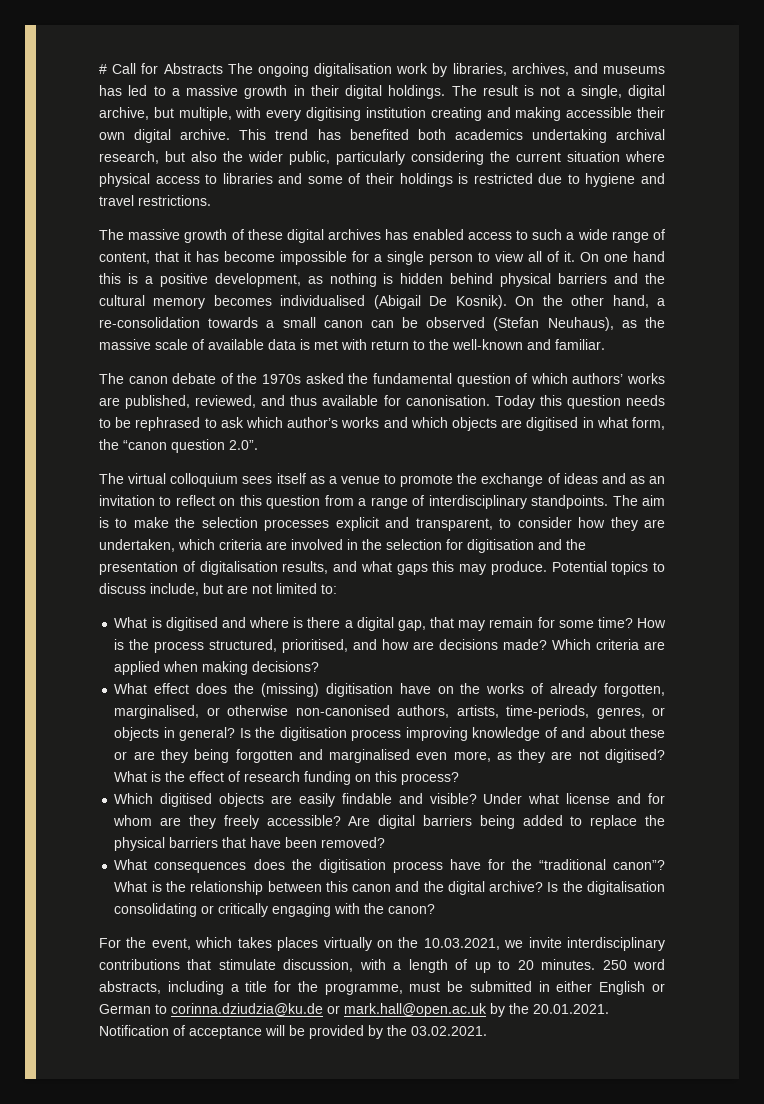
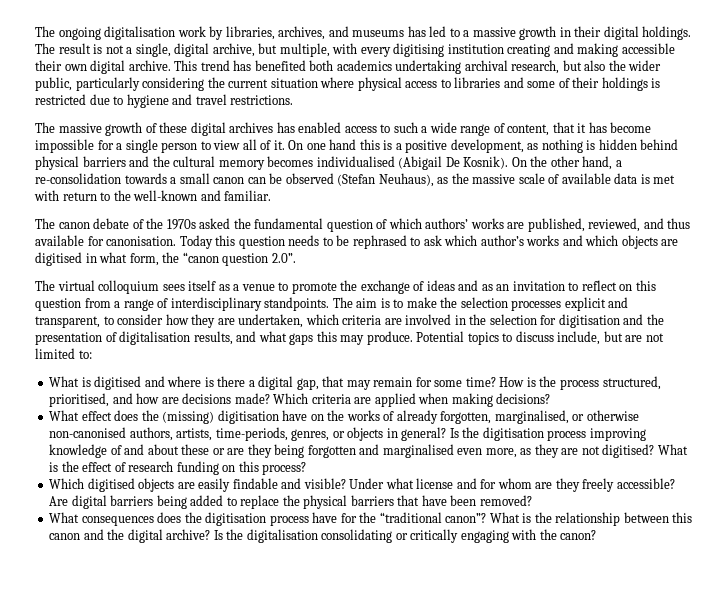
- # Call for Abstracts The ongoing digitalisation work by libraries, archives, and museums has led to a massive growth in their digital holdings.
+ The ongoing digitalisation work by libraries, archives, and museums has led to a massive growth in their digital holdings.
- For the event, which takes places virtually on the 10.03.2021, we invite interdisciplinary contributions that stimulate discussion, with a length of up to 20 minutes. 250 word abstracts, including a title for the programme, must be submitted in either English or German to corinna.dziudzia@ku.de or mark.hall@open.ac.uk by the 20.01.2021. Notification of acceptance will be provided by the 03.02.2021.

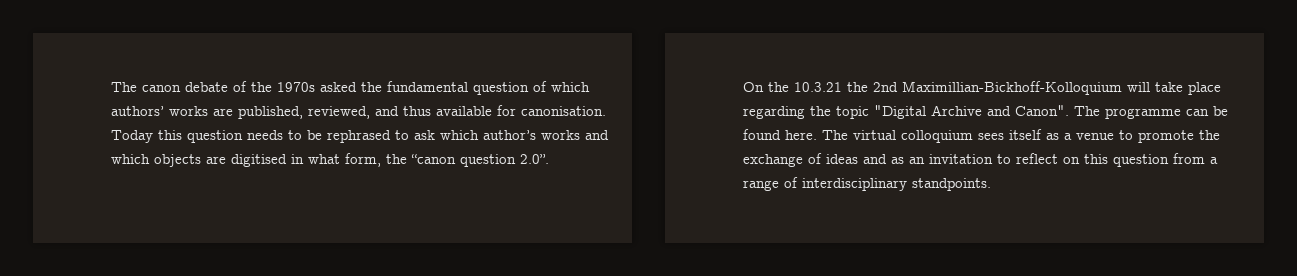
- The ongoing digitalisation work by libraries, archives, and museums has led to a massive growth in their digital holdings. The result is not a single, digital archive, but multiple, with every digitising institution creating and making accessible their own digital archive. This trend has benefited both academics undertaking archival research, but also the wider public, particularly considering the current situation where physical access to libraries and some of their holdings is restricted due to hygiene and travel restrictions.
- The massive growth of these digital archives has enabled access to such a wide range of content, that it has become impossible for a single person to view all of it. On one hand this is a positive development, as nothing is hidden behind physical barriers and the cultural memory becomes individualised (Abigail De Kosnik). On the other hand, a re-consolidation towards a small canon can be observed (Stefan Neuhaus), as the massive scale of available data is met with return to the well-known and familiar.
+ On the 10.3.21 the 2nd Maximillian-Bickhoff-Kolloquium will take place regarding the topic "Digital Archive and Canon". The programme can be found here.
- The aim is to make the selection processes explicit and transparent, to consider how they are undertaken, which criteria are involved in the selection for digitisation and the presentation of digitalisation results, and what gaps this may produce. Potential topics to discuss include, but are not limited to:
- What is digitised and where is there a digital gap, that may remain for some time? How is the process structured, prioritised, and how are decisions made? Which criteria are applied when making decisions?
- What effect does the (missing) digitisation have on the works of already forgotten, marginalised, or otherwise non-canonised authors, artists, time-periods, genres, or objects in general? Is the digitisation process improving knowledge of and about these or are they being forgotten and marginalised even more, as they are not digitised? What is the effect of research funding on this process?
- Which digitised objects are easily findable and visible? Under what license and for whom are they freely accessible? Are digital barriers being added to replace the physical barriers that have been removed?
- What consequences does the digitisation process have for the “traditional canon”? What is the relationship between this canon and the digital archive? Is the digitalisation consolidating or critically engaging with the canon?

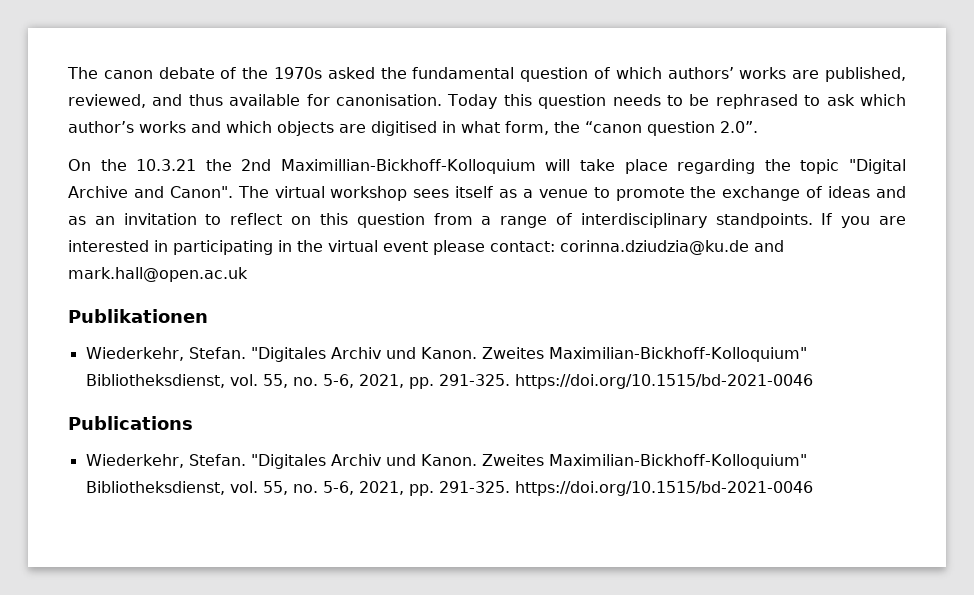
- The programme can be found here. The virtual colloquium sees itself as a venue to promote the exchange of ideas and as an invitation to reflect on this question from a range of interdisciplinary standpoints.
+ The virtual workshop sees itself as a venue to promote the exchange of ideas and as an invitation to reflect on this question from a range of interdisciplinary standpoints.
+ If you are interested in participating in the virtual event please contact: corinna.dziudzia@ku.de and mark.hall@open.ac.uk
+ Publikationen
+ Wiederkehr, Stefan. "Digitales Archiv und Kanon. Zweites Maximilian-Bickhoff-Kolloquium" Bibliotheksdienst, vol. 55, no. 5-6, 2021, pp. 291-325. https://doi.org/10.1515/bd-2021-0046
+ Publications
+ Wiederkehr, Stefan. "Digitales Archiv und Kanon. Zweites Maximilian-Bickhoff-Kolloquium" Bibliotheksdienst, vol. 55, no. 5-6, 2021, pp. 291-325. https://doi.org/10.1515/bd-2021-0046

